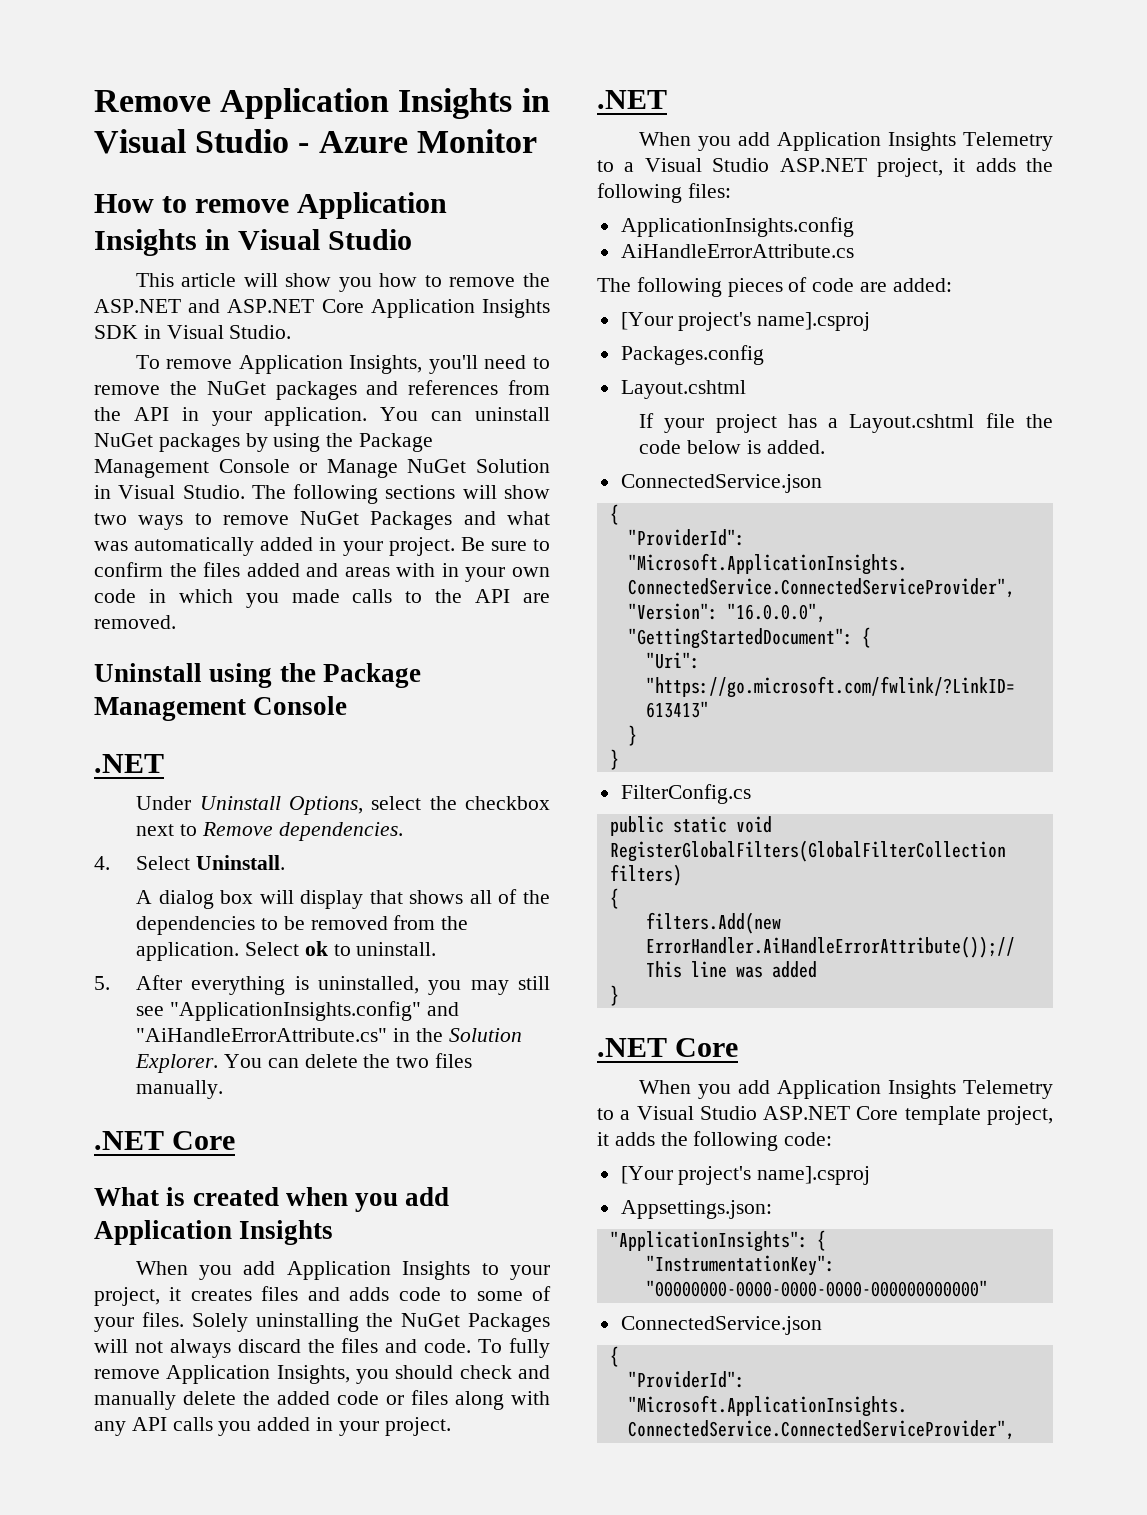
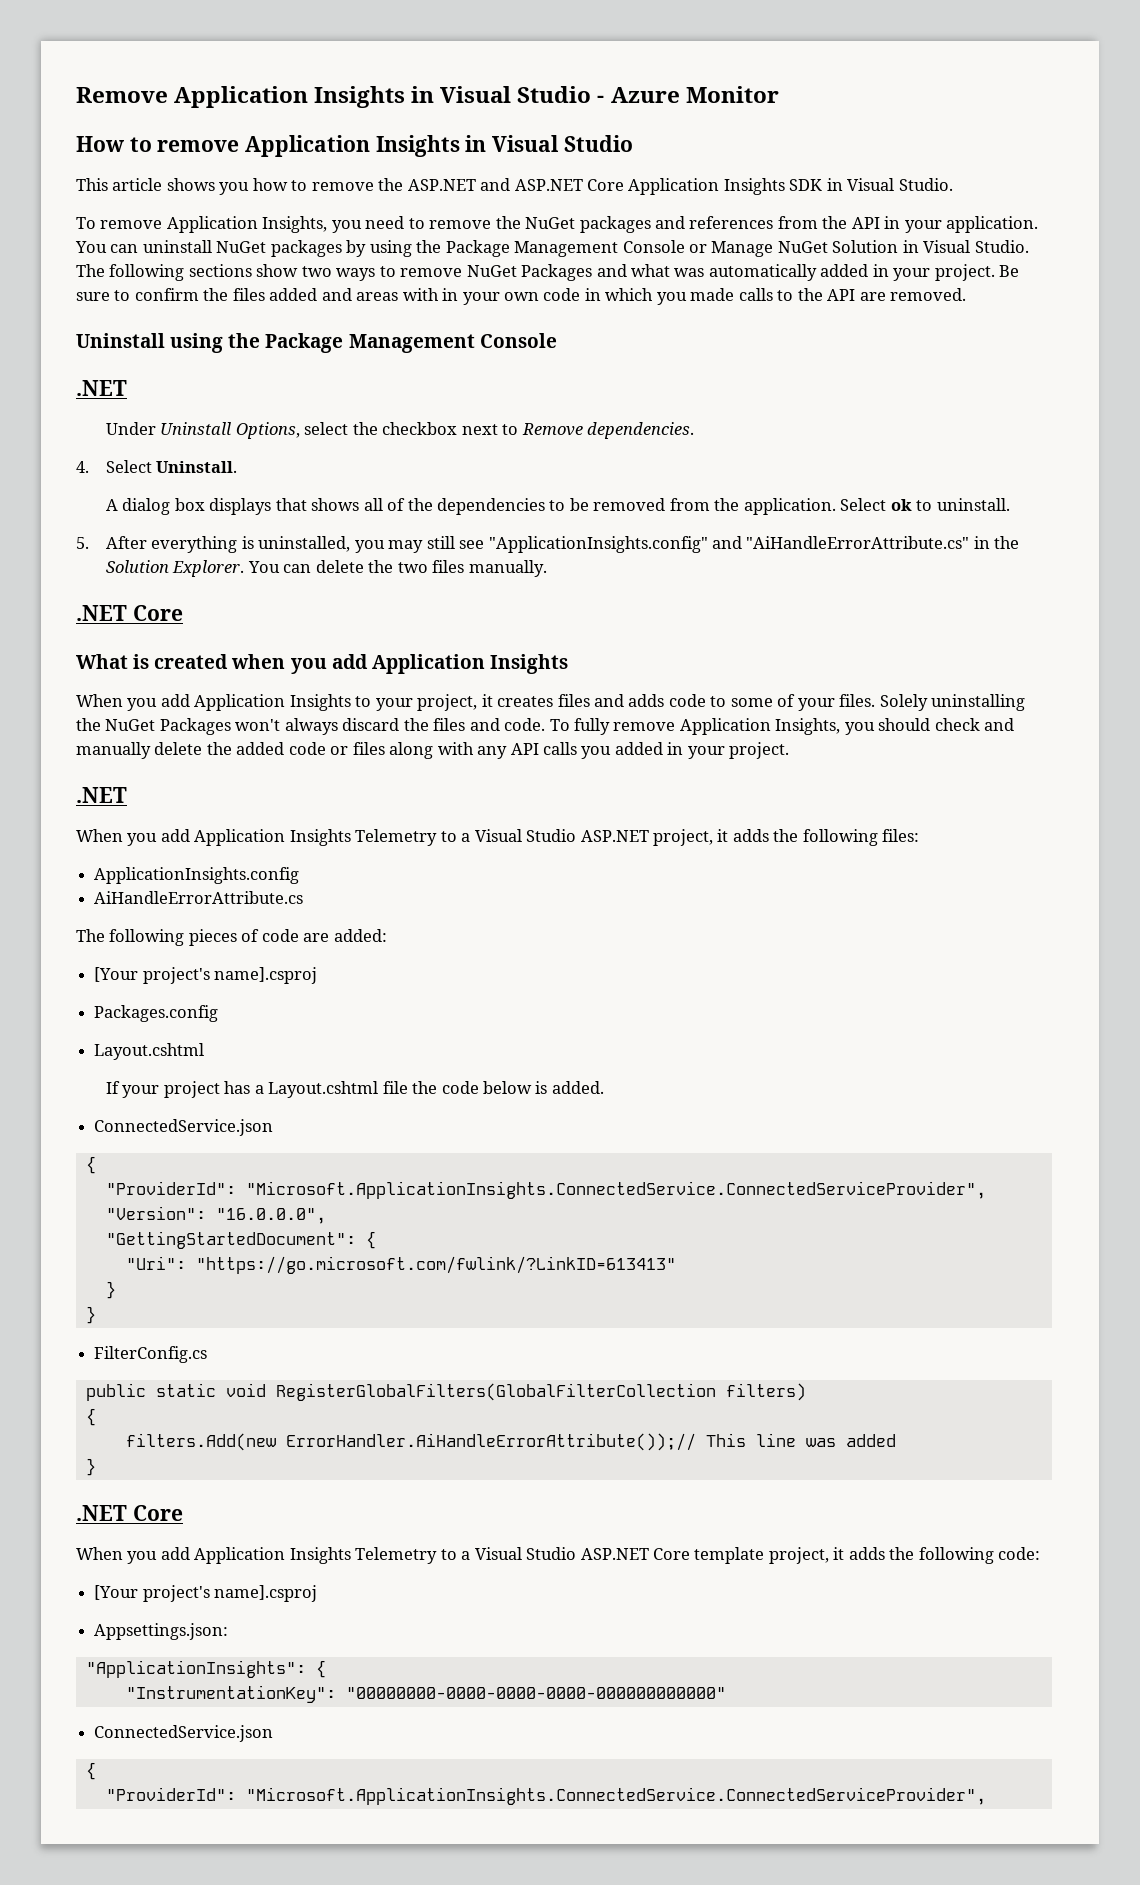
- This article will show you how to remove the ASP.NET and ASP.NET Core Application Insights SDK in Visual Studio.
+ This article shows you how to remove the ASP.NET and ASP.NET Core Application Insights SDK in Visual Studio.
- To remove Application Insights, you'll need to remove the NuGet packages and references from the API in your application.
+ To remove Application Insights, you need to remove the NuGet packages and references from the API in your application.
- The following sections will show two ways to remove NuGet Packages and what was automatically added in your project.
+ The following sections show two ways to remove NuGet Packages and what was automatically added in your project.
- A dialog box will display that shows all of the dependencies to be removed from the application.
+ A dialog box displays that shows all of the dependencies to be removed from the application.
- Solely uninstalling the NuGet Packages will not always discard the files and code.
+ Solely uninstalling the NuGet Packages won't always discard the files and code.

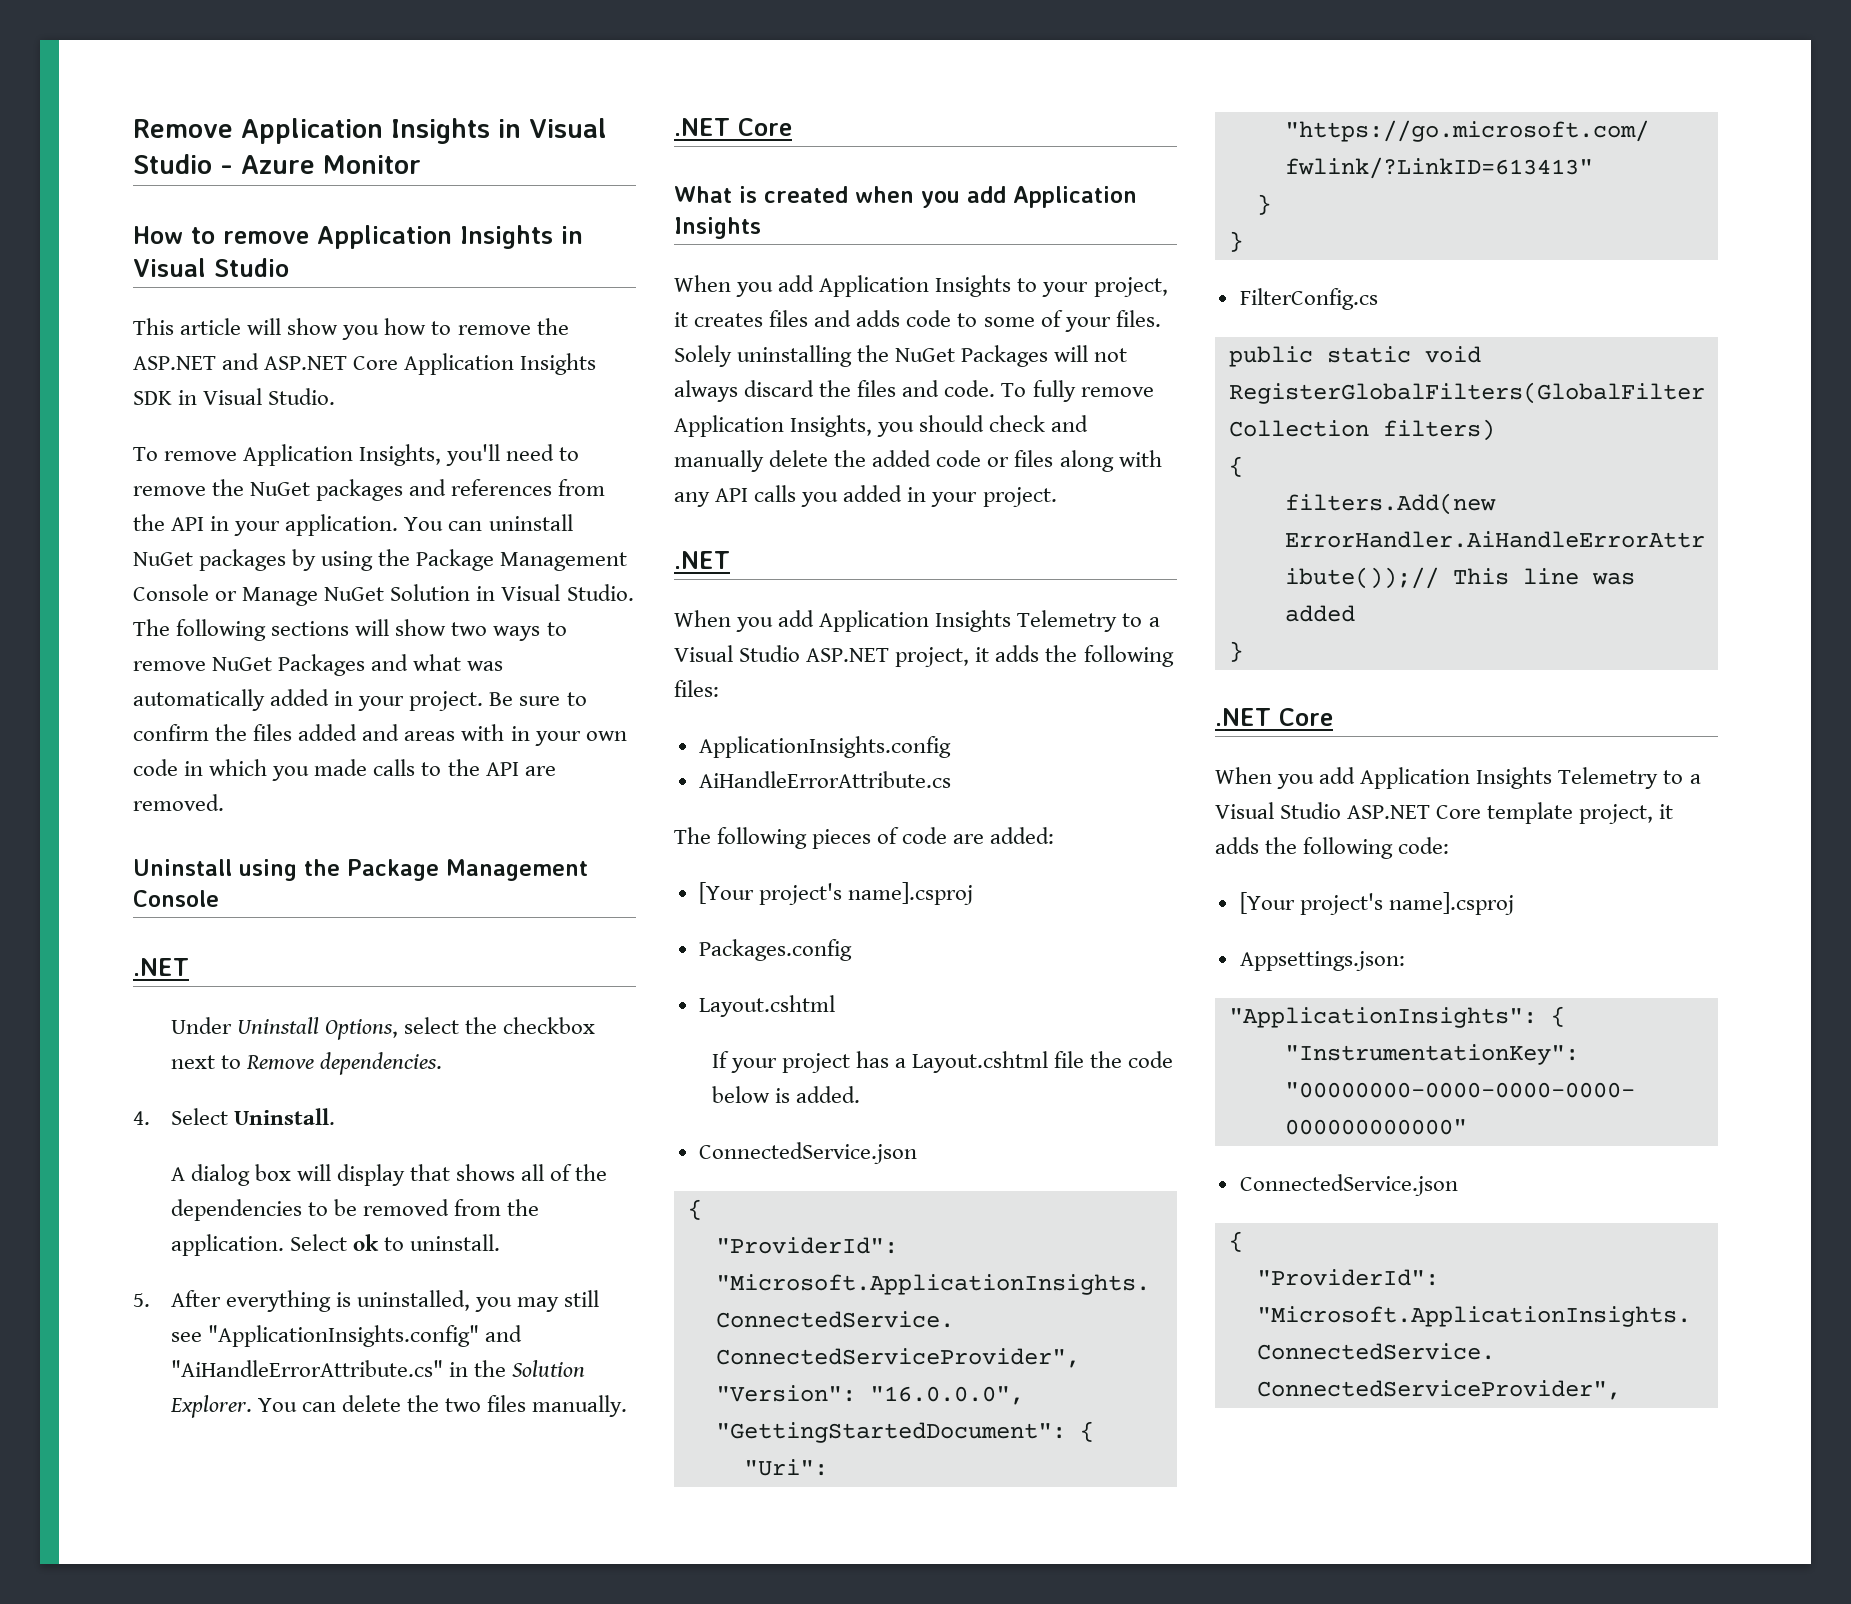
- This article shows you how to remove the ASP.NET and ASP.NET Core Application Insights SDK in Visual Studio.
+ This article will show you how to remove the ASP.NET and ASP.NET Core Application Insights SDK in Visual Studio.
- To remove Application Insights, you need to remove the NuGet packages and references from the API in your application.
+ To remove Application Insights, you'll need to remove the NuGet packages and references from the API in your application.
- The following sections show two ways to remove NuGet Packages and what was automatically added in your project.
+ The following sections will show two ways to remove NuGet Packages and what was automatically added in your project.
- A dialog box displays that shows all of the dependencies to be removed from the application.
+ A dialog box will display that shows all of the dependencies to be removed from the application.
- Solely uninstalling the NuGet Packages won't always discard the files and code.
+ Solely uninstalling the NuGet Packages will not always discard the files and code.

